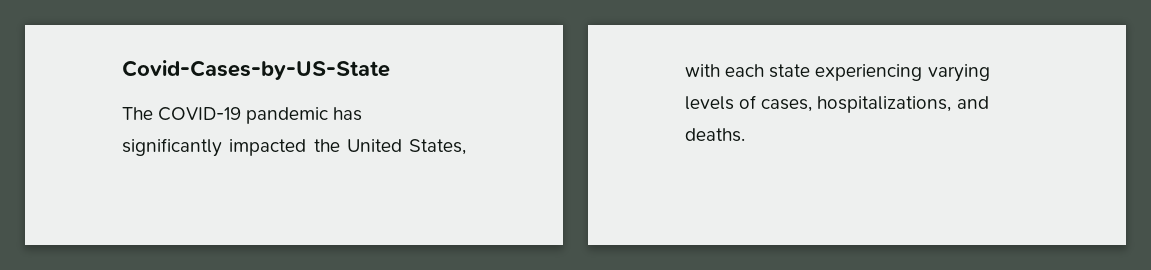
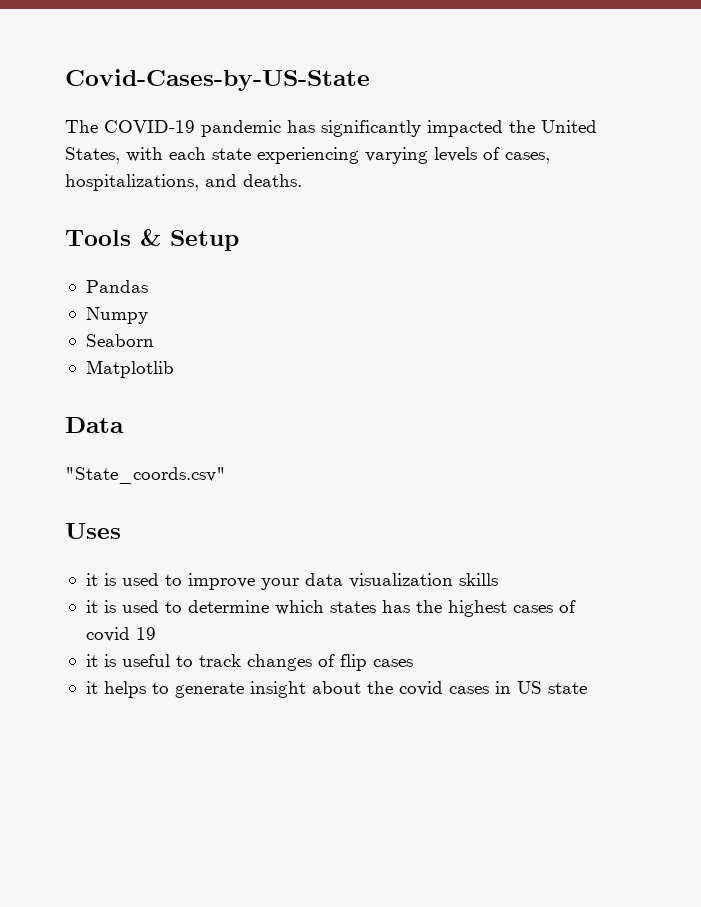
+ Tools & Setup
+ Pandas
+ Numpy
+ Seaborn
+ Matplotlib
+ Data
+ "State_coords.csv"
+ Uses
+ it is used to improve your data visualization skills
+ it is used to determine which states has the highest cases of covid 19
+ it is useful to track changes of flip cases
+ it helps to generate insight about the covid cases in US state

